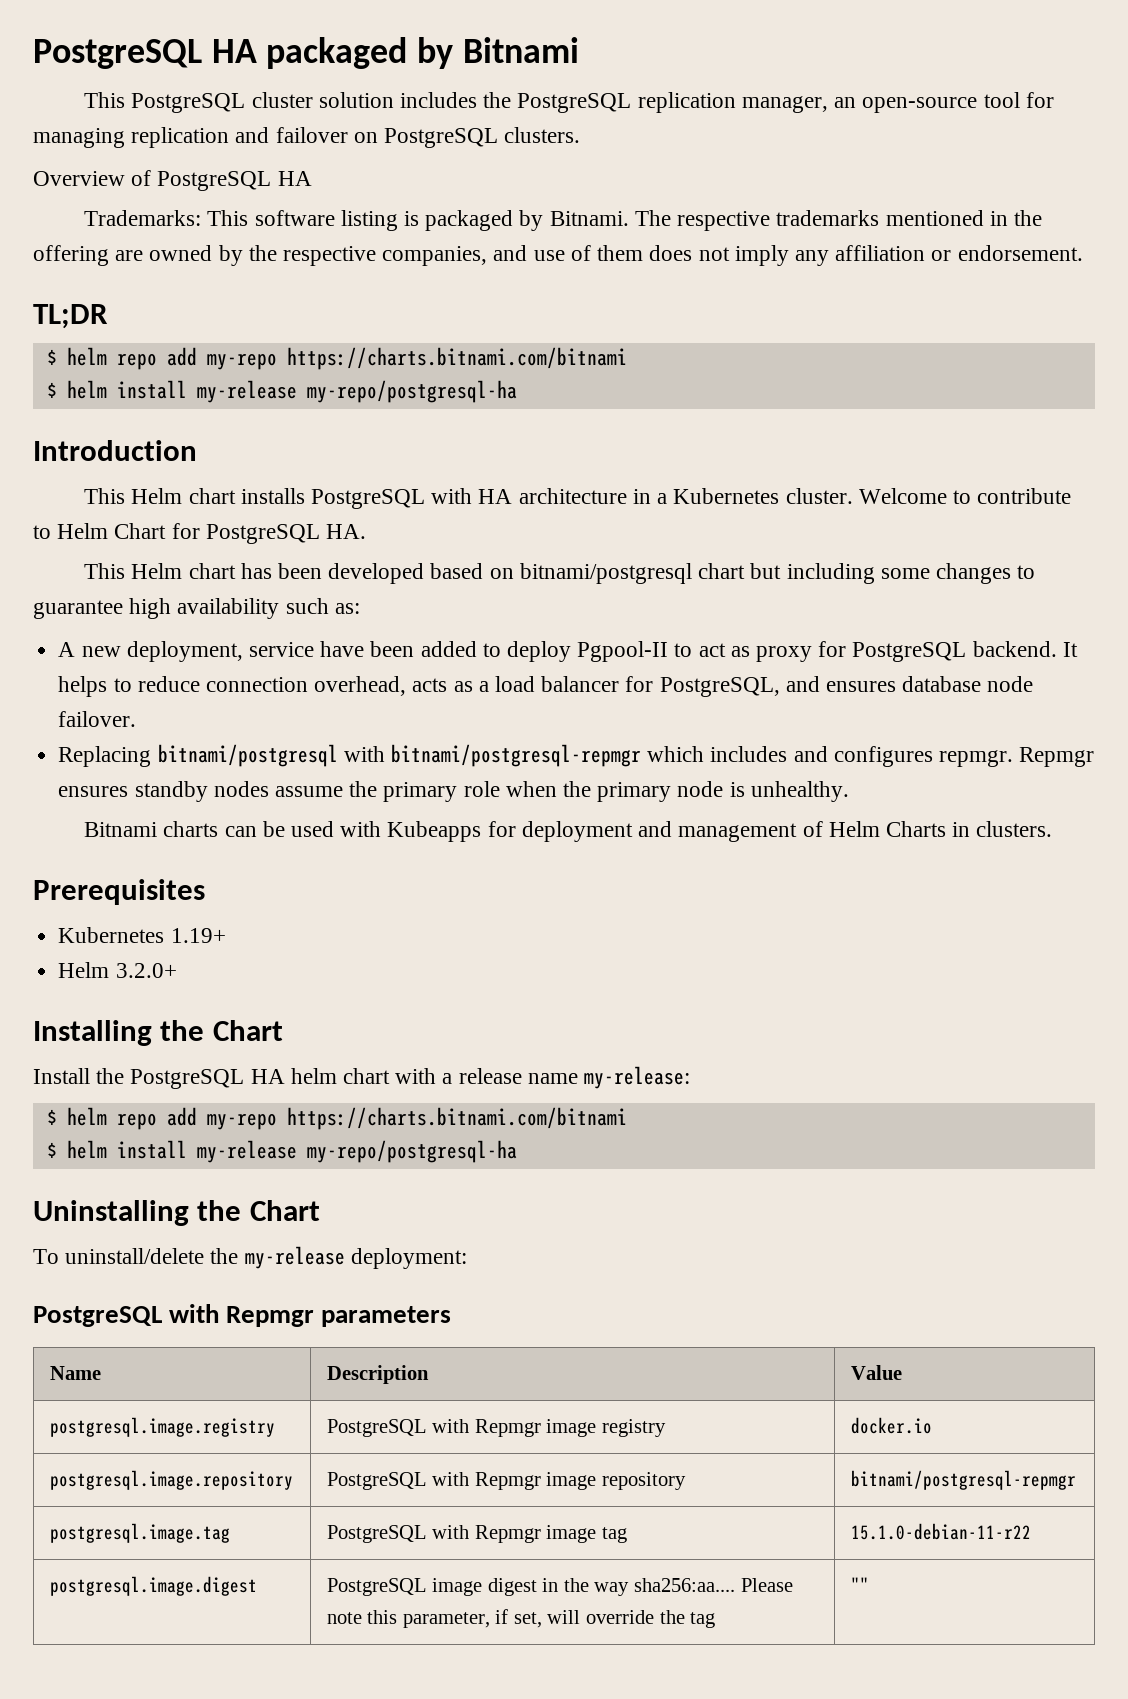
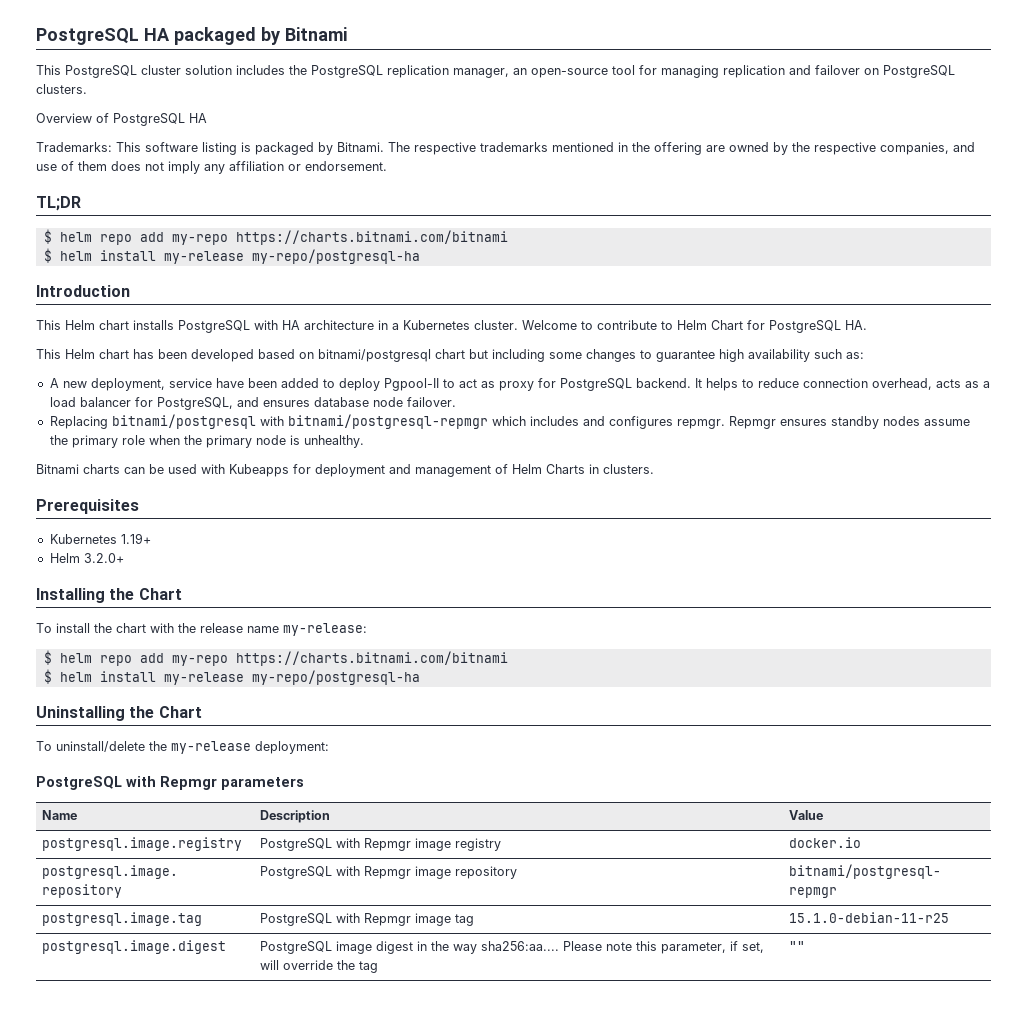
- Install the PostgreSQL HA helm chart with a release name my-release:
+ To install the chart with the release name my-release:
- postgresql.image.tag | PostgreSQL with Repmgr image tag | 15.1.0-debian-11-r22
+ postgresql.image.tag | PostgreSQL with Repmgr image tag | 15.1.0-debian-11-r25

